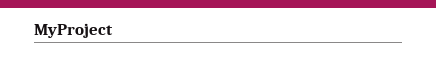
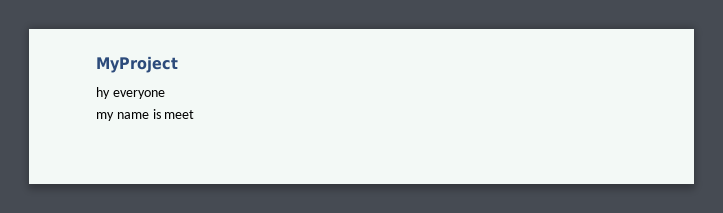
+ hy everyone
+ my name is meet

